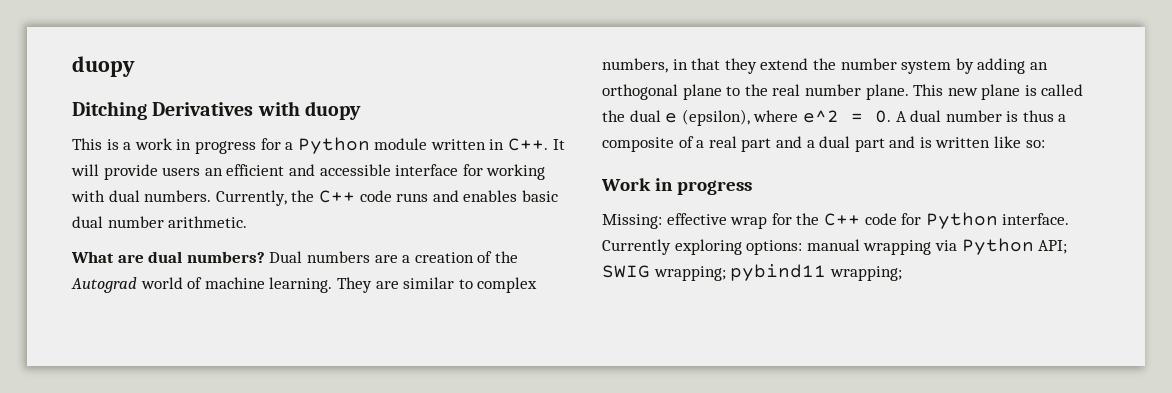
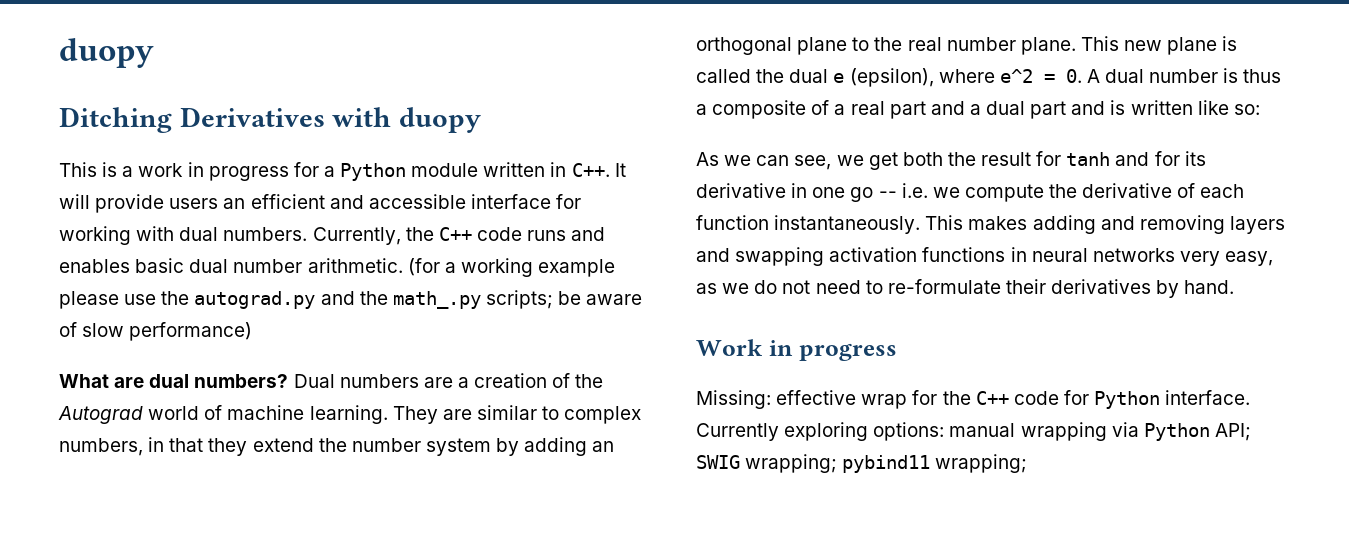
+ (for a working example please use the autograd.py and the math_.py scripts; be aware of slow performance)
+ As we can see, we get both the result for tanh and for its derivative in one go -- i.e. we compute the derivative of each function instantaneously. This makes adding and removing layers and swapping activation functions in neural networks very easy, as we do not need to re-formulate their derivatives by hand.

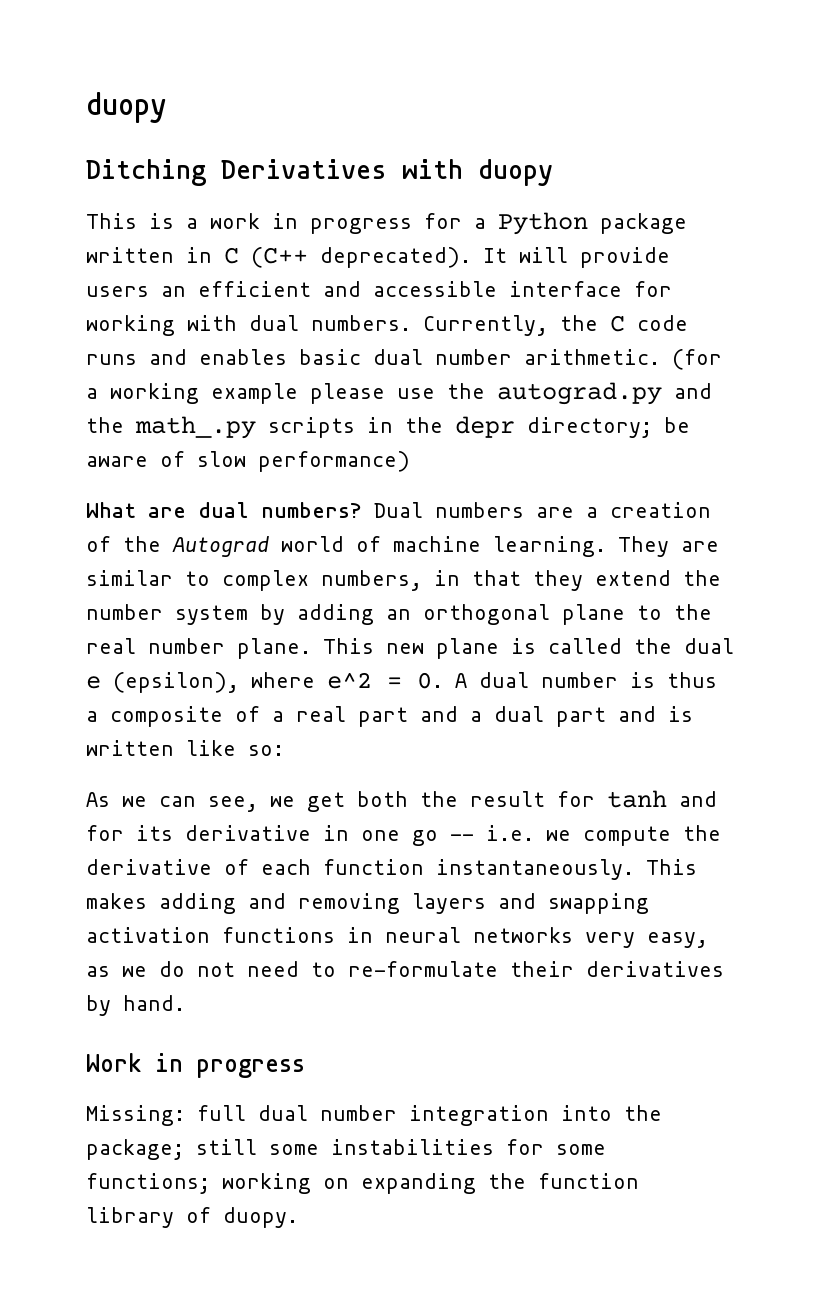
- This is a work in progress for a Python module written in C++. It will provide users an efficient and accessible interface for working with dual numbers.
+ This is a work in progress for a Python package written in C (C++ deprecated). It will provide users an efficient and accessible interface for working with dual numbers.
- Currently, the C++ code runs and enables basic dual number arithmetic.
+ Currently, the C code runs and enables basic dual number arithmetic.
- (for a working example please use the autograd.py and the math_.py scripts; be aware of slow performance)
+ (for a working example please use the autograd.py and the math_.py scripts in the depr directory; be aware of slow performance)
- Missing: effective wrap for the C++ code for Python interface. Currently exploring options: manual wrapping via Python API; SWIG wrapping; pybind11 wrapping;
+ Missing: full dual number integration into the package; still some instabilities for some functions; working on expanding the function library of duopy.

